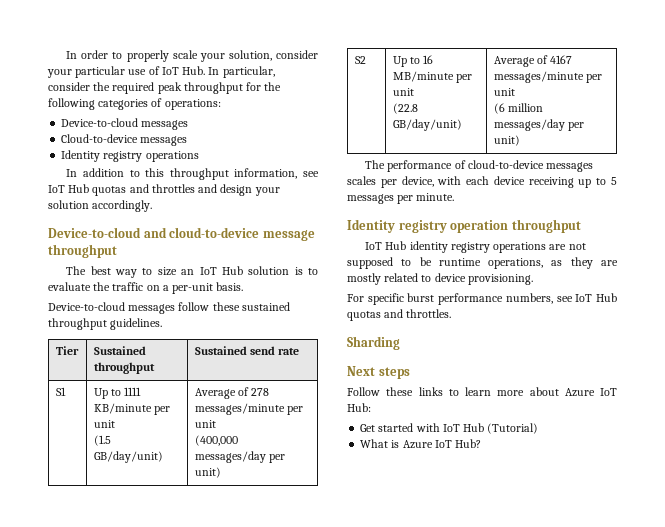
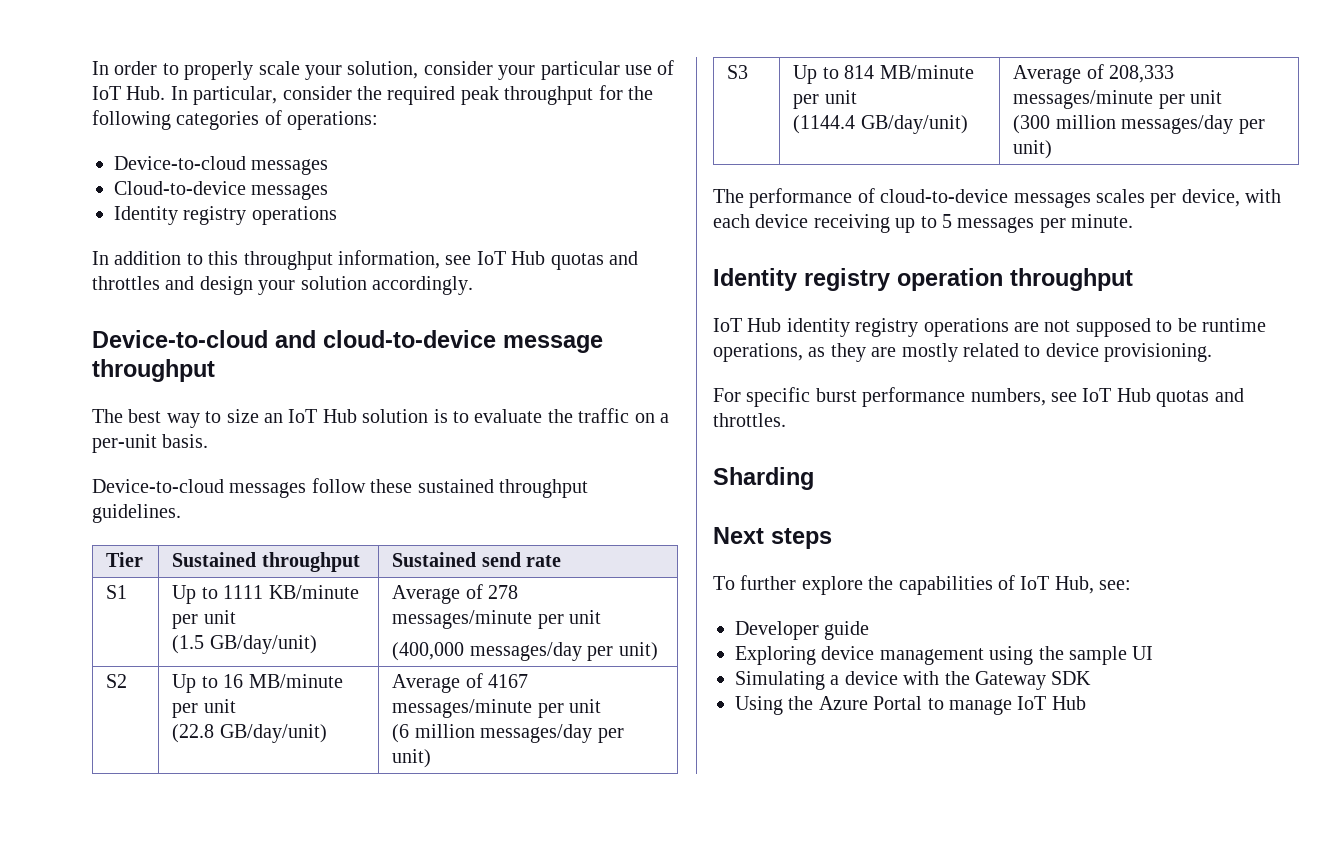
+ S3 | Up to 814 MB/minute per unit
+ (1144.4 GB/day/unit) | Average of 208,333 messages/minute per unit
+ (300 million messages/day per unit)
- Follow these links to learn more about Azure IoT Hub:
- Get started with IoT Hub (Tutorial)
- What is Azure IoT Hub?
+ To further explore the capabilities of IoT Hub, see:
+ Developer guide
+ Exploring device management using the sample UI
+ Simulating a device with the Gateway SDK
+ Using the Azure Portal to manage IoT Hub

